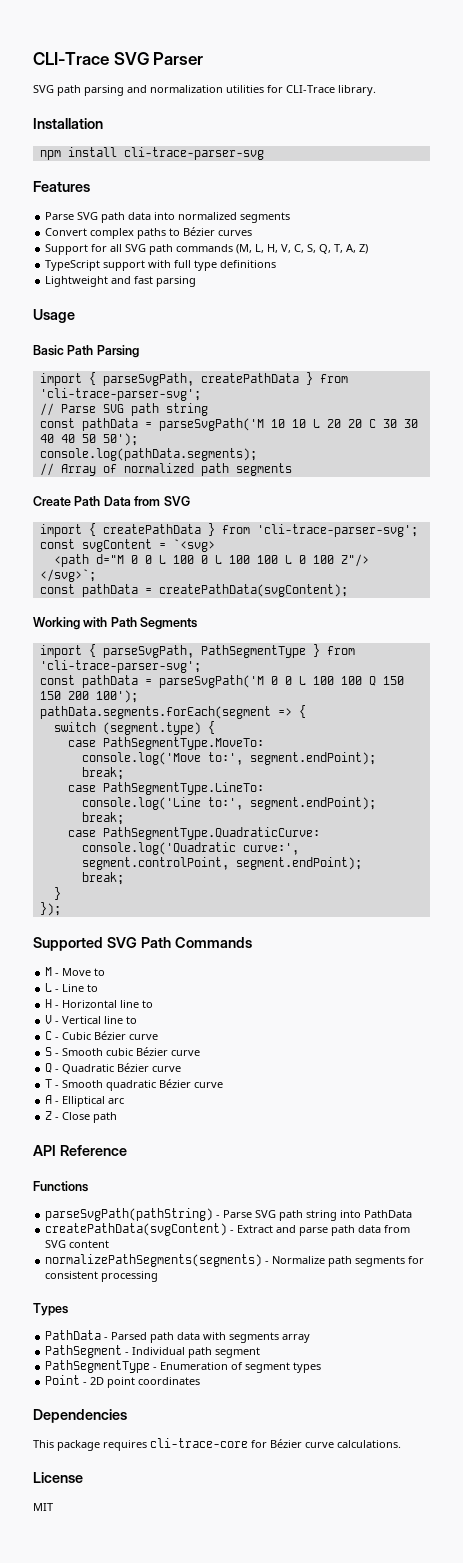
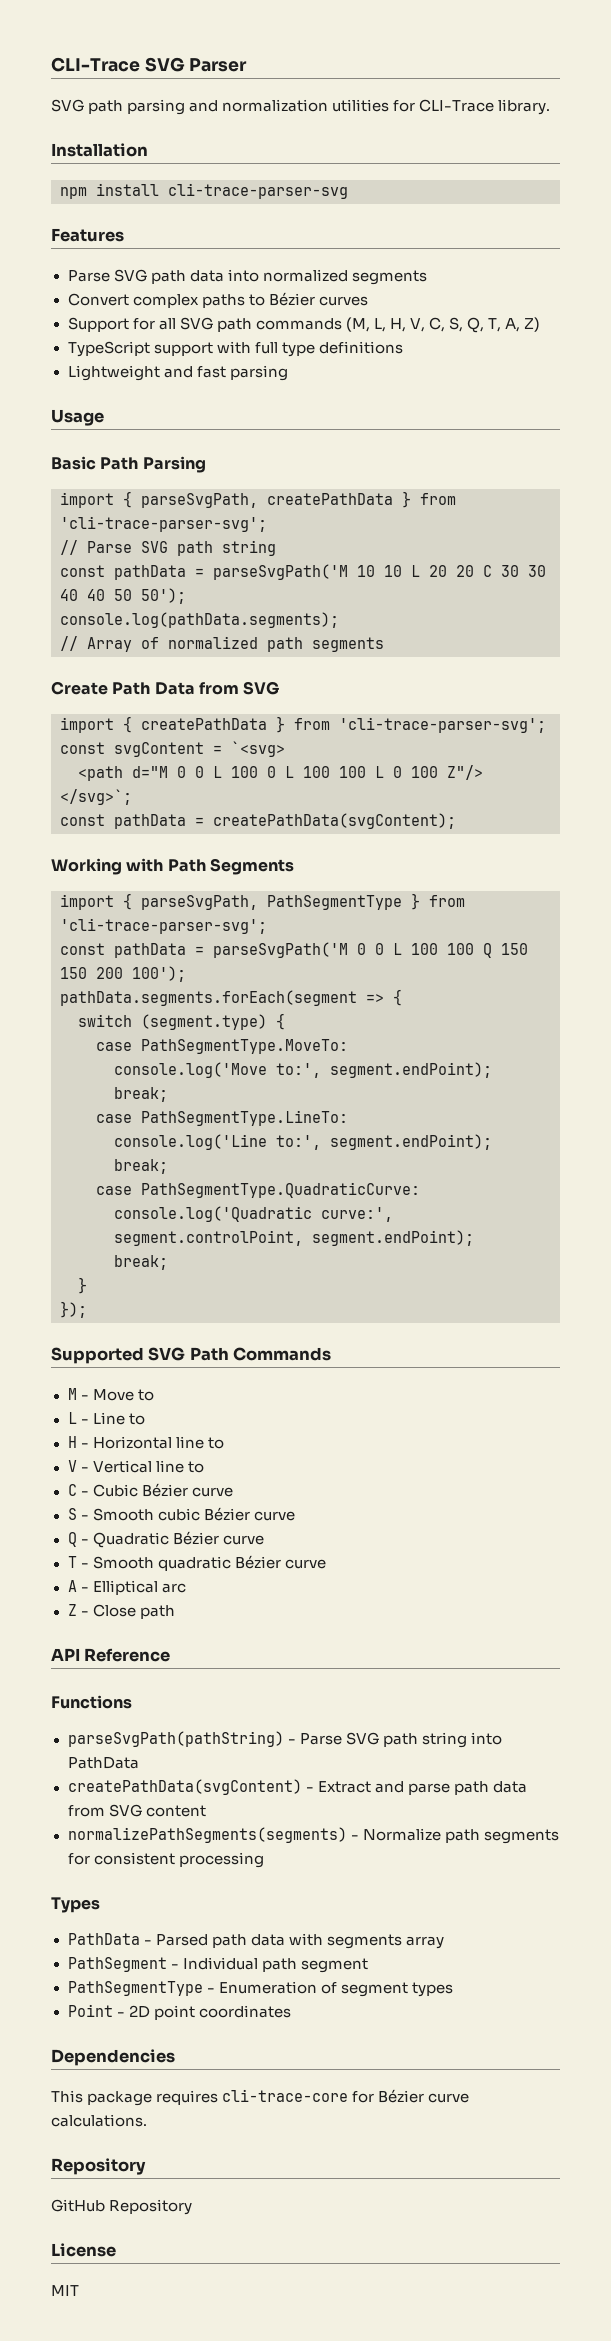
  This package requires cli-trace-core for Bézier curve calculations.
+ Repository
+ GitHub Repository

